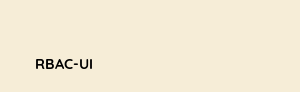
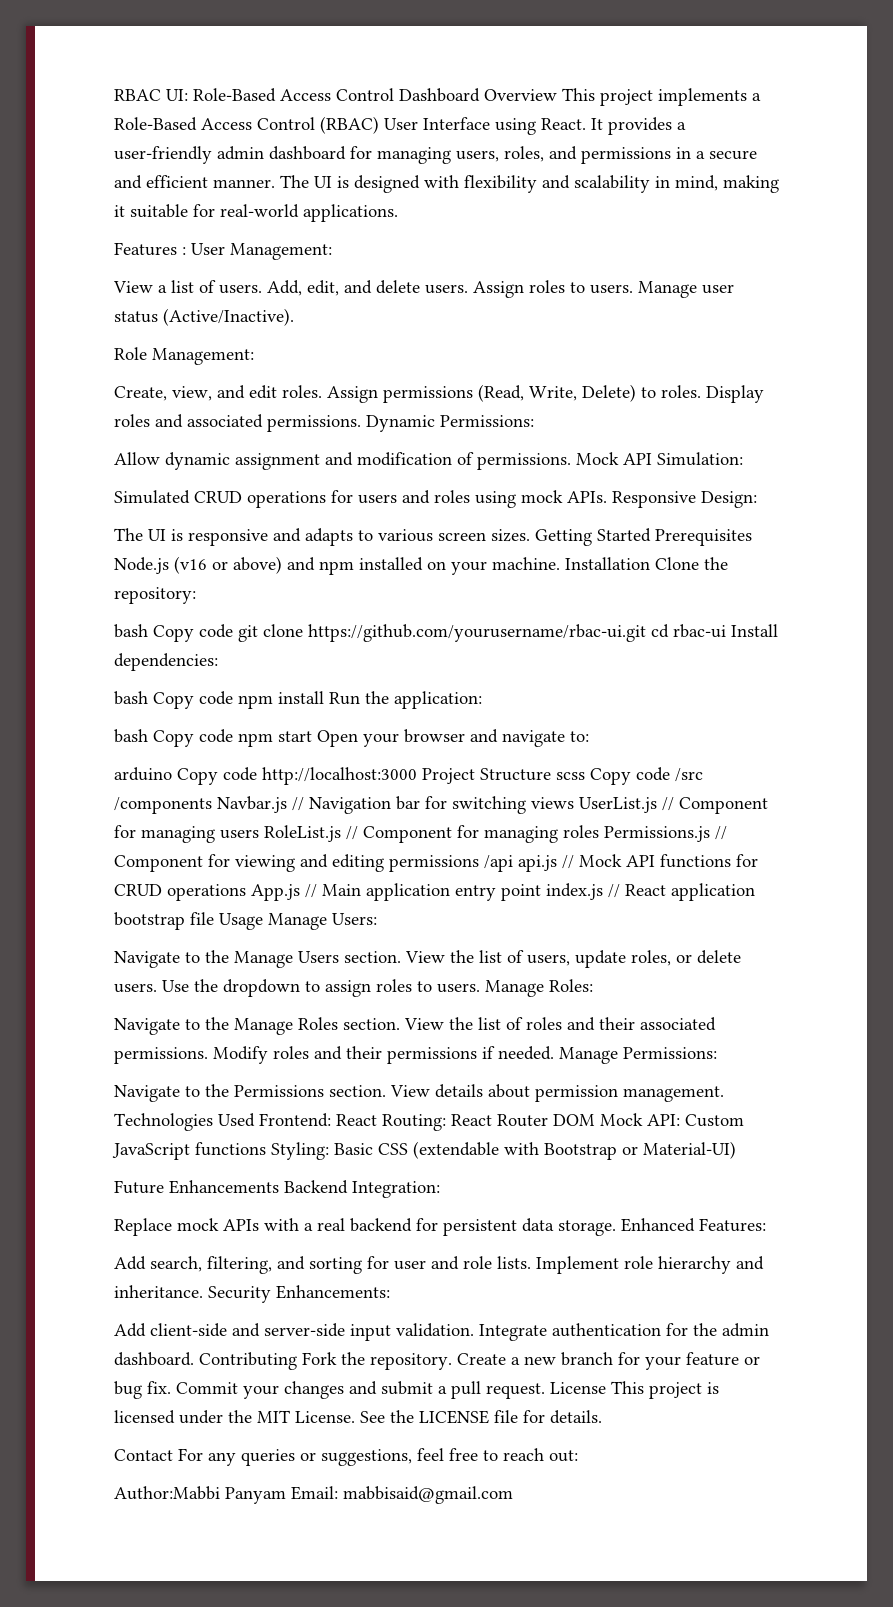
- RBAC-UI
+ RBAC UI: Role-Based Access Control Dashboard Overview This project implements a Role-Based Access Control (RBAC) User Interface using React. It provides a user-friendly admin dashboard for managing users, roles, and permissions in a secure and efficient manner. The UI is designed with flexibility and scalability in mind, making it suitable for real-world applications.
+ Features : User Management:
+ View a list of users. Add, edit, and delete users. Assign roles to users. Manage user status (Active/Inactive).
+ Role Management:
+ Create, view, and edit roles. Assign permissions (Read, Write, Delete) to roles. Display roles and associated permissions. Dynamic Permissions:
+ Allow dynamic assignment and modification of permissions. Mock API Simulation:
+ Simulated CRUD operations for users and roles using mock APIs. Responsive Design:
+ The UI is responsive and adapts to various screen sizes. Getting Started Prerequisites Node.js (v16 or above) and npm installed on your machine. Installation Clone the repository:
+ bash Copy code git clone https://github.com/yourusername/rbac-ui.git cd rbac-ui Install dependencies:
+ bash Copy code npm install Run the application:
+ bash Copy code npm start Open your browser and navigate to:
+ arduino Copy code http://localhost:3000 Project Structure scss Copy code /src /components Navbar.js // Navigation bar for switching views UserList.js // Component for managing users RoleList.js // Component for managing roles Permissions.js // Component for viewing and editing permissions /api api.js // Mock API functions for CRUD operations App.js // Main application entry point index.js // React application bootstrap file Usage Manage Users:
+ Navigate to the Manage Users section. View the list of users, update roles, or delete users. Use the dropdown to assign roles to users. Manage Roles:
+ Navigate to the Manage Roles section. View the list of roles and their associated permissions. Modify roles and their permissions if needed. Manage Permissions:
+ Navigate to the Permissions section. View details about permission management. Technologies Used Frontend: React Routing: React Router DOM Mock API: Custom JavaScript functions Styling: Basic CSS (extendable with Bootstrap or Material-UI)
+ Future Enhancements Backend Integration:
+ Replace mock APIs with a real backend for persistent data storage. Enhanced Features:
+ Add search, filtering, and sorting for user and role lists. Implement role hierarchy and inheritance. Security Enhancements:
+ Add client-side and server-side input validation. Integrate authentication for the admin dashboard. Contributing Fork the repository. Create a new branch for your feature or bug fix. Commit your changes and submit a pull request. License This project is licensed under the MIT License. See the LICENSE file for details.
+ Contact For any queries or suggestions, feel free to reach out:
+ Author:Mabbi Panyam Email: mabbisaid@gmail.com

